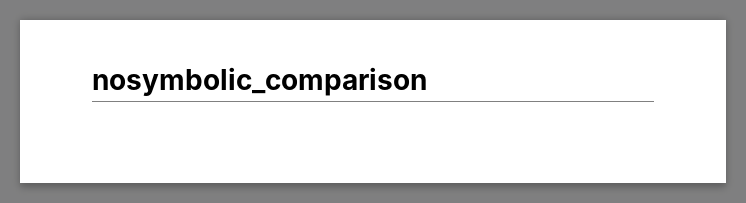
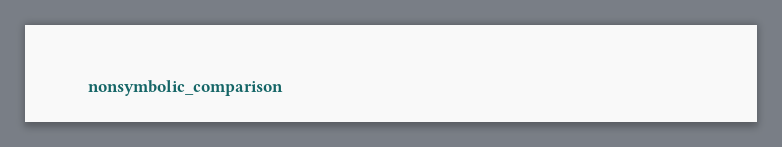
- nosymbolic_comparison
+ nonsymbolic_comparison

